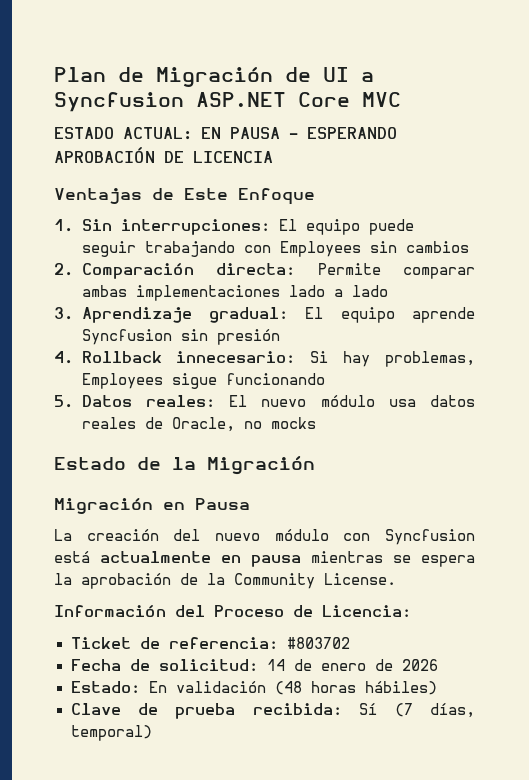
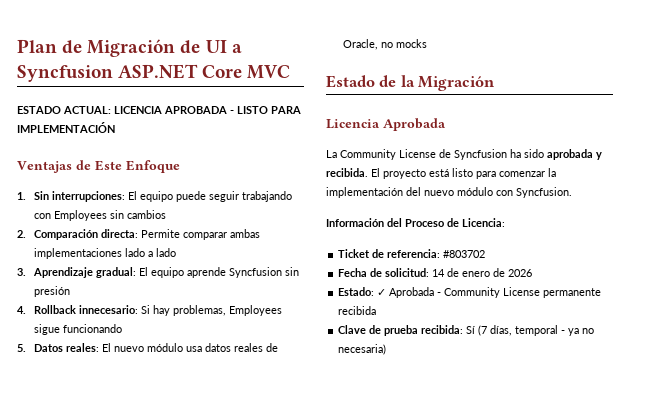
- ESTADO ACTUAL: EN PAUSA - ESPERANDO APROBACIÓN DE LICENCIA
+ ESTADO ACTUAL: LICENCIA APROBADA - LISTO PARA IMPLEMENTACIÓN
- Migración en Pausa
- La creación del nuevo módulo con Syncfusion está actualmente en pausa mientras se espera la aprobación de la Community License.
+ Licencia Aprobada
+ La Community License de Syncfusion ha sido aprobada y recibida. El proyecto está listo para comenzar la implementación del nuevo módulo con Syncfusion.
- Estado: En validación (48 horas hábiles)
+ Estado: ✓ Aprobada - Community License permanente recibida
- Clave de prueba recibida: Sí (7 días, temporal)
+ Clave de prueba recibida: Sí (7 días, temporal - ya no necesaria)

